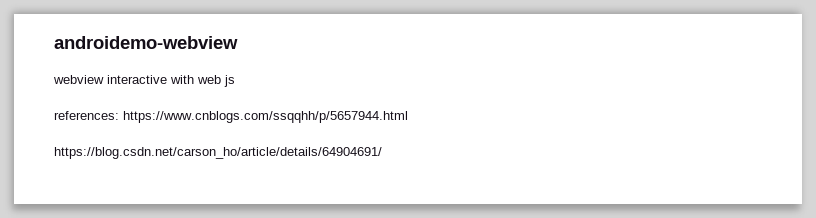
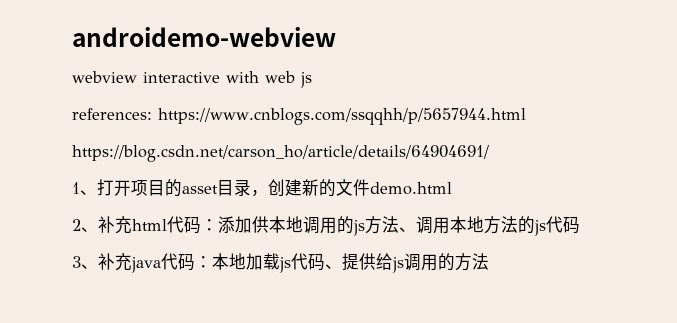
+ 1、打开项目的asset目录，创建新的文件demo.html
+ 2、补充html代码：添加供本地调用的js方法、调用本地方法的js代码
+ 3、补充java代码：本地加载js代码、提供给js调用的方法

